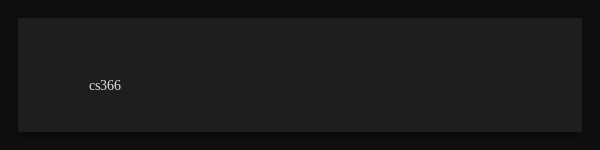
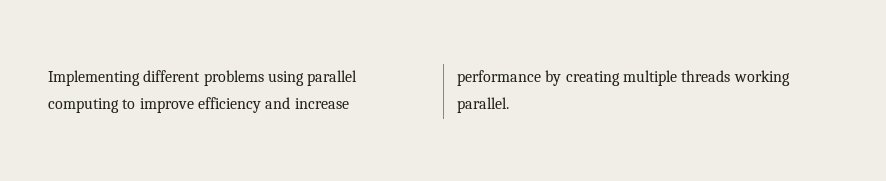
- cs366
+ Implementing different problems using parallel computing to improve efficiency and increase performance by creating multiple threads working parallel.

